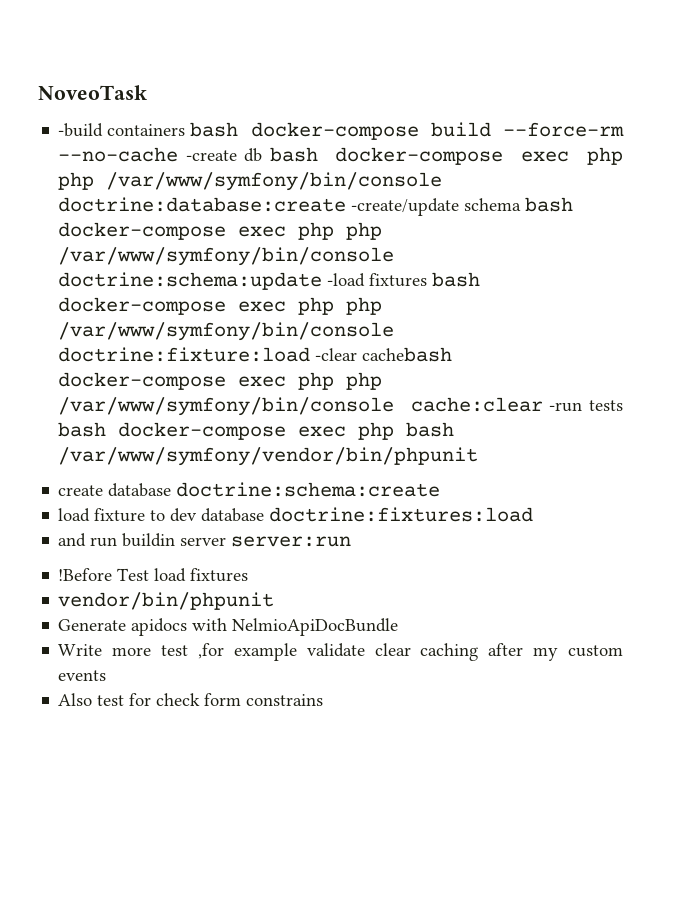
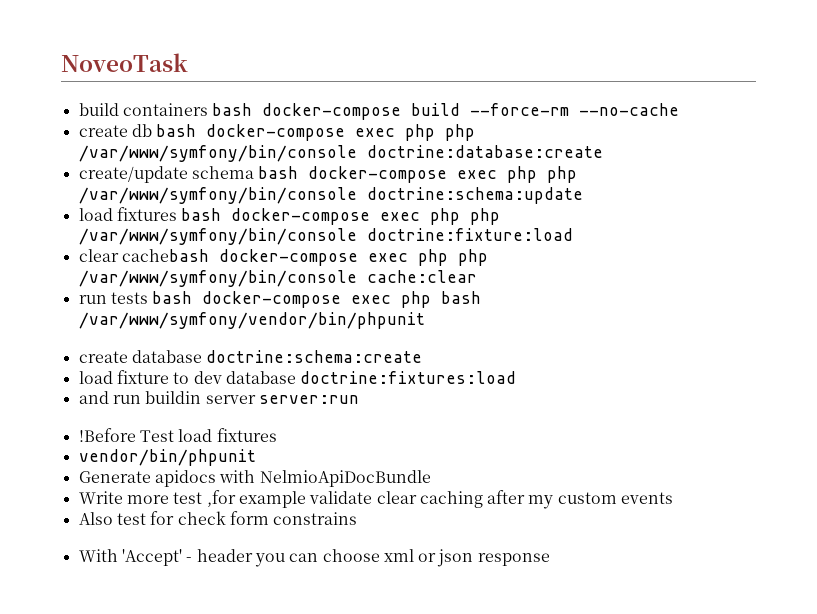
- -build containers bash docker-compose build --force-rm --no-cache -create db bash docker-compose exec php php /var/www/symfony/bin/console doctrine:database:create -create/update schema bash docker-compose exec php php /var/www/symfony/bin/console doctrine:schema:update -load fixtures bash docker-compose exec php php /var/www/symfony/bin/console doctrine:fixture:load -clear cachebash docker-compose exec php php /var/www/symfony/bin/console cache:clear -run tests bash docker-compose exec php bash /var/www/symfony/vendor/bin/phpunit
+ build containers bash docker-compose build --force-rm --no-cache
+ create db bash docker-compose exec php php /var/www/symfony/bin/console doctrine:database:create
+ create/update schema bash docker-compose exec php php /var/www/symfony/bin/console doctrine:schema:update
+ load fixtures bash docker-compose exec php php /var/www/symfony/bin/console doctrine:fixture:load
+ clear cachebash docker-compose exec php php /var/www/symfony/bin/console cache:clear
+ run tests bash docker-compose exec php bash /var/www/symfony/vendor/bin/phpunit
+ With 'Accept' - header you can choose xml or json response

